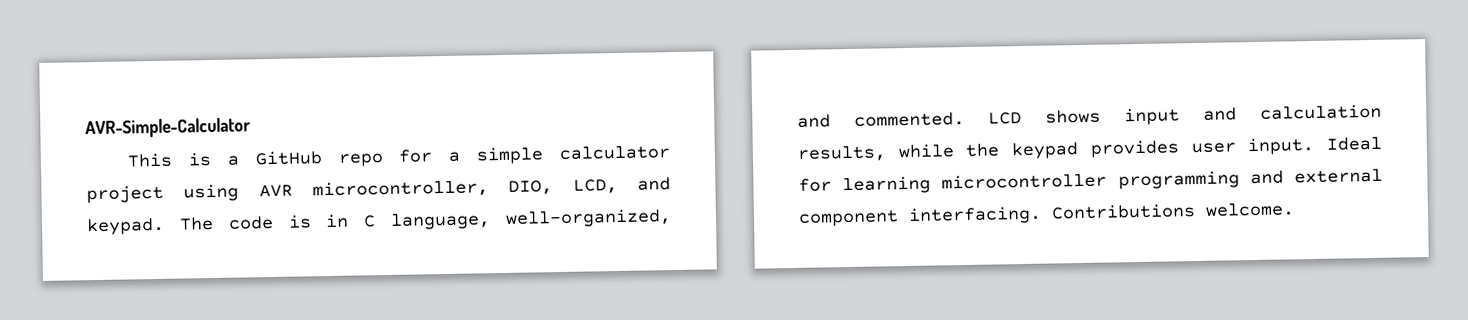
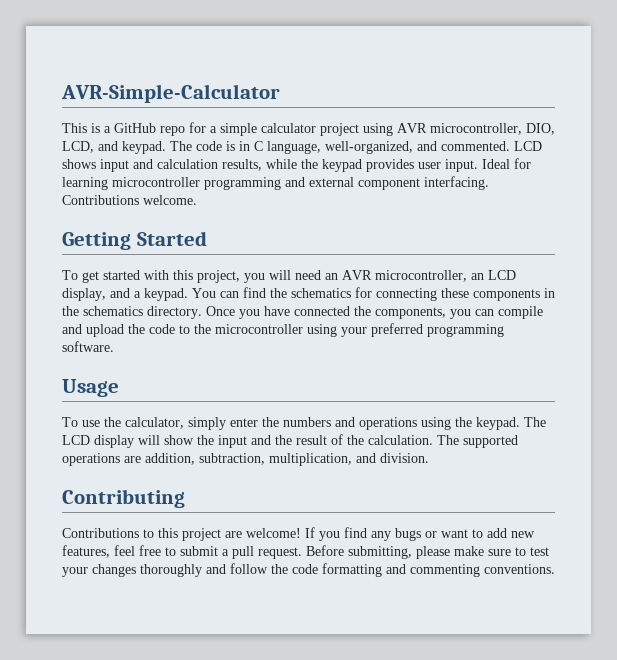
+ Getting Started
+ To get started with this project, you will need an AVR microcontroller, an LCD display, and a keypad. You can find the schematics for connecting these components in the schematics directory. Once you have connected the components, you can compile and upload the code to the microcontroller using your preferred programming software.
+ Usage
+ To use the calculator, simply enter the numbers and operations using the keypad. The LCD display will show the input and the result of the calculation. The supported operations are addition, subtraction, multiplication, and division.
+ Contributing
+ Contributions to this project are welcome! If you find any bugs or want to add new features, feel free to submit a pull request. Before submitting, please make sure to test your changes thoroughly and follow the code formatting and commenting conventions.

